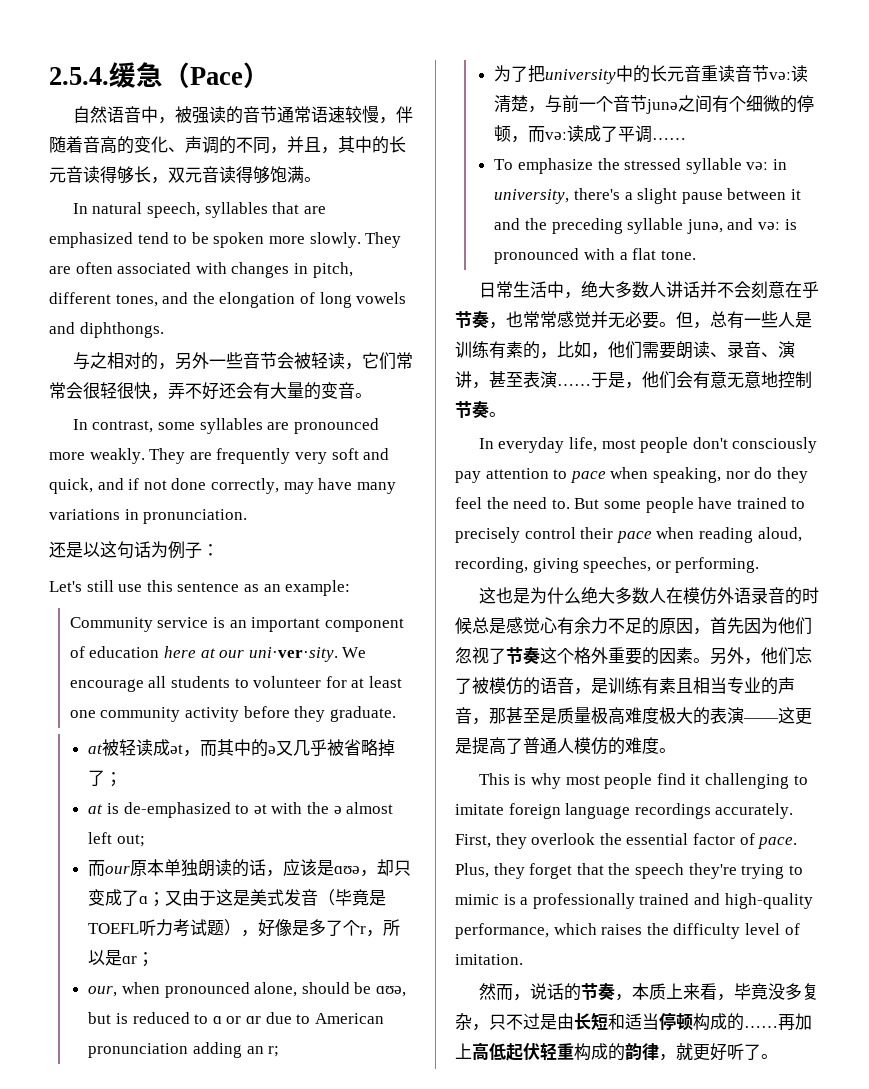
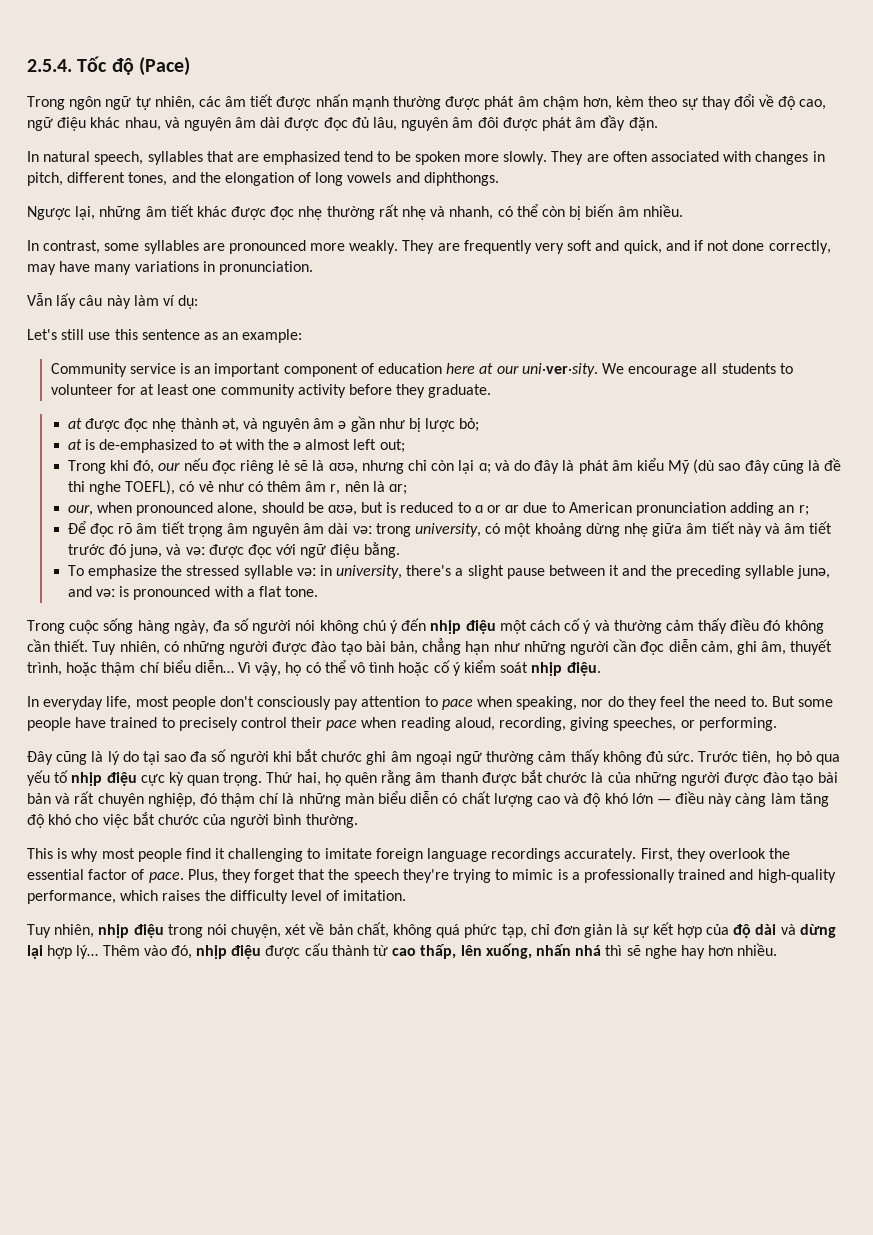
- 2.5.4.缓急（Pace）
- 自然语音中，被强读的音节通常语速较慢，伴随着音高的变化、声调的不同，并且，其中的长元音读得够长，双元音读得够饱满。
+ 2.5.4. Tốc độ (Pace)
+ Trong ngôn ngữ tự nhiên, các âm tiết được nhấn mạnh thường được phát âm chậm hơn, kèm theo sự thay đổi về độ cao, ngữ điệu khác nhau, và nguyên âm dài được đọc đủ lâu, nguyên âm đôi được phát âm đầy đặn.
- 与之相对的，另外一些音节会被轻读，它们常常会很轻很快，弄不好还会有大量的变音。
+ Ngược lại, những âm tiết khác được đọc nhẹ thường rất nhẹ và nhanh, có thể còn bị biến âm nhiều.
- 还是以这句话为例子：
+ Vẫn lấy câu này làm ví dụ:
- at被轻读成ət，而其中的ə又几乎被省略掉了；
+ at được đọc nhẹ thành ət, và nguyên âm ə gần như bị lược bỏ;
- 而our原本单独朗读的话，应该是ɑʊə，却只变成了ɑ；又由于这是美式发音（毕竟是TOEFL听力考试题），好像是多了个r，所以是ɑr；
+ Trong khi đó, our nếu đọc riêng lẻ sẽ là ɑʊə, nhưng chỉ còn lại ɑ; và do đây là phát âm kiểu Mỹ (dù sao đây cũng là đề thi nghe TOEFL), có vẻ như có thêm âm r, nên là ɑr;
- 为了把university中的长元音重读音节vəː读清楚，与前一个音节junə之间有个细微的停顿，而vəː读成了平调……
+ Để đọc rõ âm tiết trọng âm nguyên âm dài vəː trong university, có một khoảng dừng nhẹ giữa âm tiết này và âm tiết trước đó junə, và vəː được đọc với ngữ điệu bằng.
- 日常生活中，绝大多数人讲话并不会刻意在乎节奏，也常常感觉并无必要。但，总有一些人是训练有素的，比如，他们需要朗读、录音、演讲，甚至表演……于是，他们会有意无意地控制节奏。
+ Trong cuộc sống hàng ngày, đa số người nói không chú ý đến nhịp điệu một cách cố ý và thường cảm thấy điều đó không cần thiết. Tuy nhiên, có những người được đào tạo bài bản, chẳng hạn như những người cần đọc diễn cảm, ghi âm, thuyết trình, hoặc thậm chí biểu diễn… Vì vậy, họ có thể vô tình hoặc cố ý kiểm soát nhịp điệu.
- 这也是为什么绝大多数人在模仿外语录音的时候总是感觉心有余力不足的原因，首先因为他们忽视了节奏这个格外重要的因素。另外，他们忘了被模仿的语音，是训练有素且相当专业的声音，那甚至是质量极高难度极大的表演——这更是提高了普通人模仿的难度。
+ Đây cũng là lý do tại sao đa số người khi bắt chước ghi âm ngoại ngữ thường cảm thấy không đủ sức. Trước tiên, họ bỏ qua yếu tố nhịp điệu cực kỳ quan trọng. Thứ hai, họ quên rằng âm thanh được bắt chước là của những người được đào tạo bài bản và rất chuyên nghiệp, đó thậm chí là những màn biểu diễn có chất lượng cao và độ khó lớn — điều này càng làm tăng độ khó cho việc bắt chước của người bình thường.
- 然而，说话的节奏，本质上来看，毕竟没多复杂，只不过是由长短和适当停顿构成的……再加上高低起伏轻重构成的韵律，就更好听了。
+ Tuy nhiên, nhịp điệu trong nói chuyện, xét về bản chất, không quá phức tạp, chỉ đơn giản là sự kết hợp của độ dài và dừng lại hợp lý… Thêm vào đó, nhịp điệu được cấu thành từ cao thấp, lên xuống, nhấn nhá thì sẽ nghe hay hơn nhiều.

